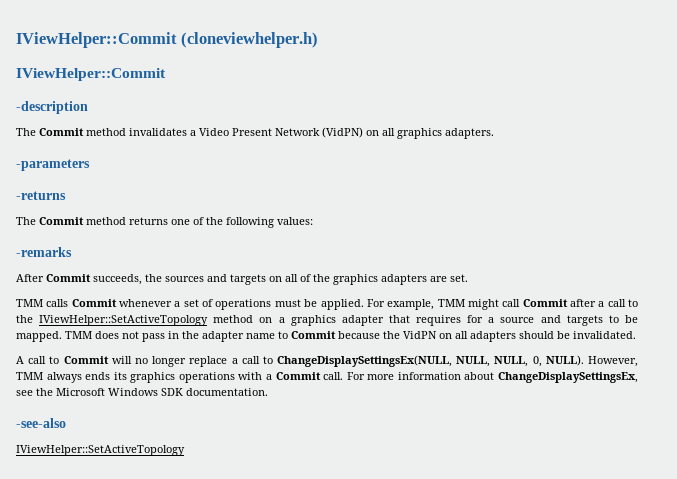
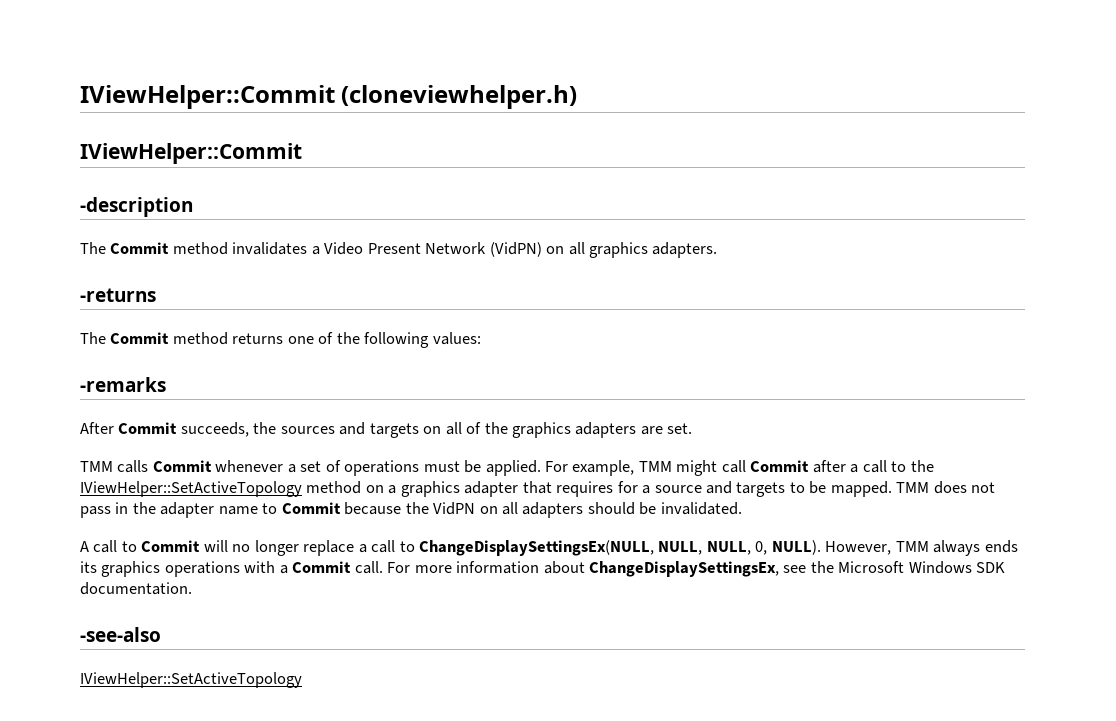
- -parameters

